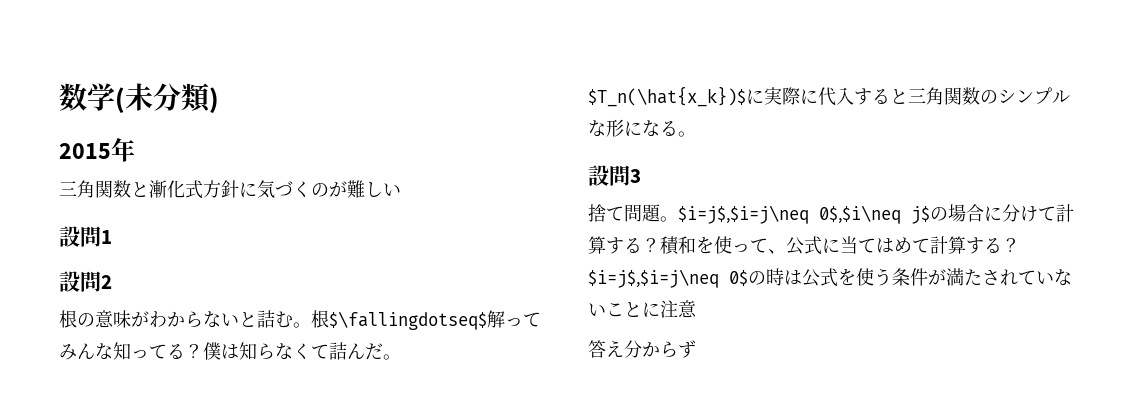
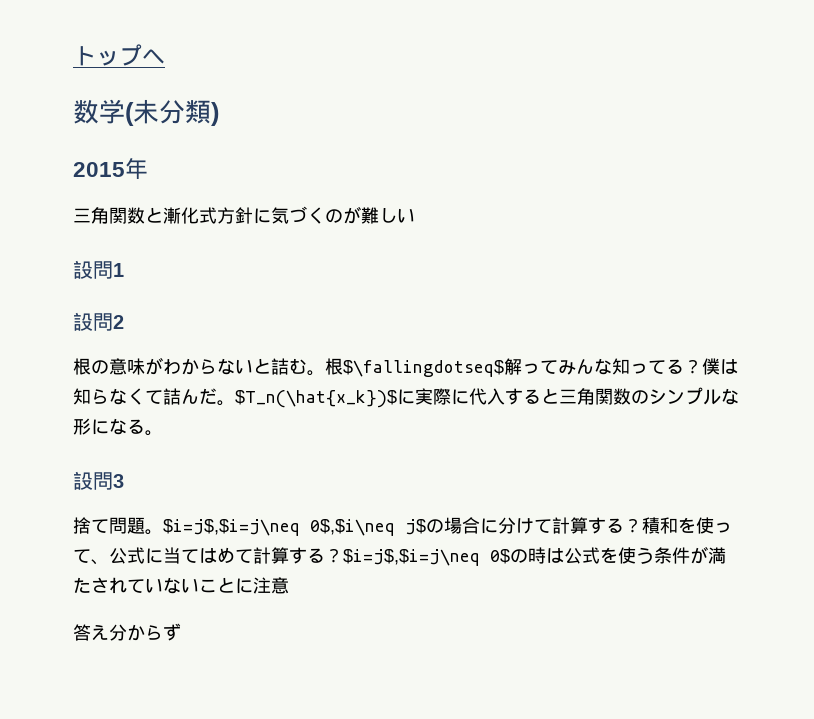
+ トップへ

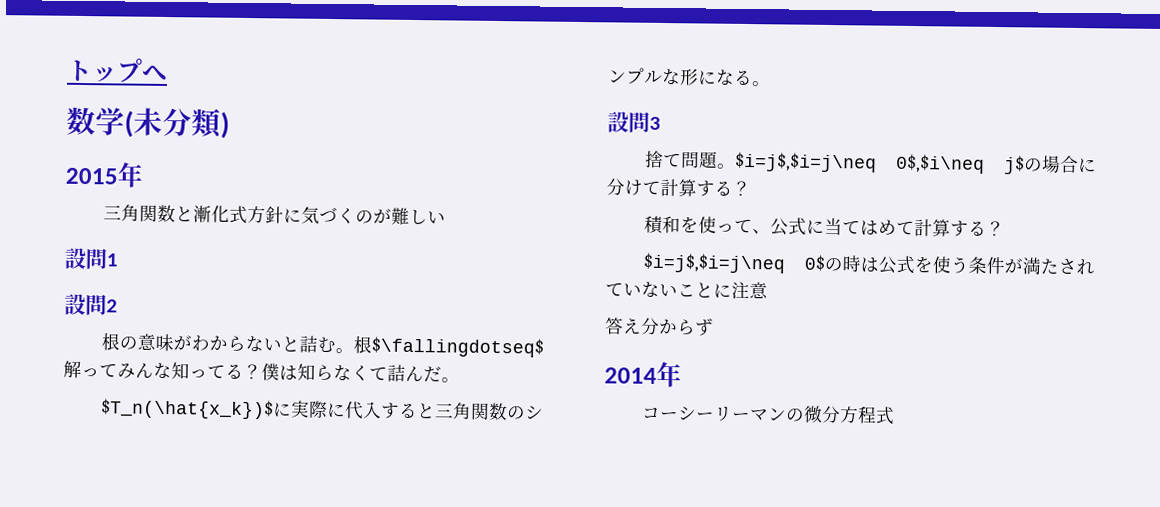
- 僕は知らなくて詰んだ。$T_n(\hat{x_k})$に実際に代入すると三角関数のシンプルな形になる。
+ 僕は知らなくて詰んだ。
+ $T_n(\hat{x_k})$に実際に代入すると三角関数のシンプルな形になる。
- $i=j$,$i=j\neq 0$,$i\neq j$の場合に分けて計算する？積和を使って、公式に当てはめて計算する？$i=j$,$i=j\neq 0$の時は公式を使う条件が満たされていないことに注意
+ $i=j$,$i=j\neq 0$,$i\neq j$の場合に分けて計算する？
+ 積和を使って、公式に当てはめて計算する？
+ $i=j$,$i=j\neq 0$の時は公式を使う条件が満たされていないことに注意
+ 2014年
+ コーシーリーマンの微分方程式

